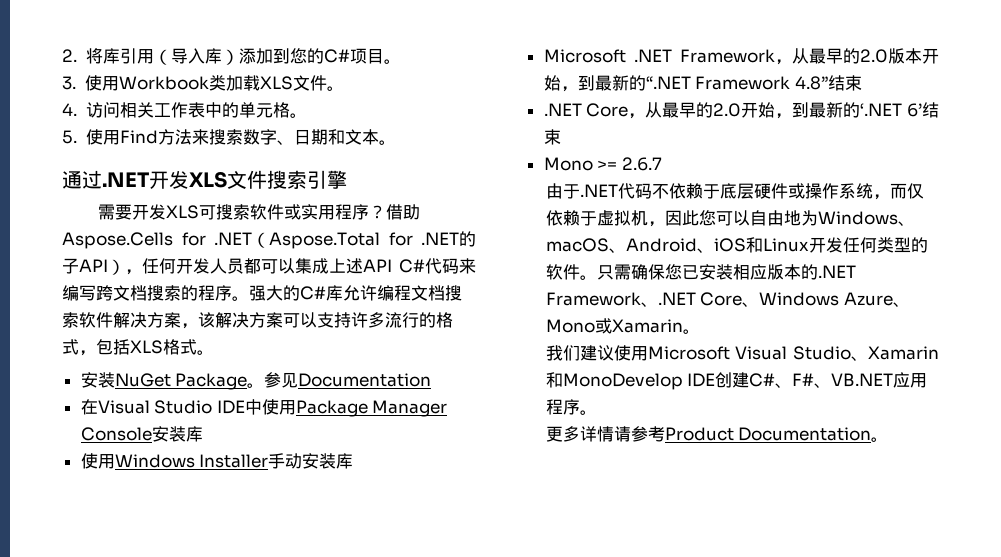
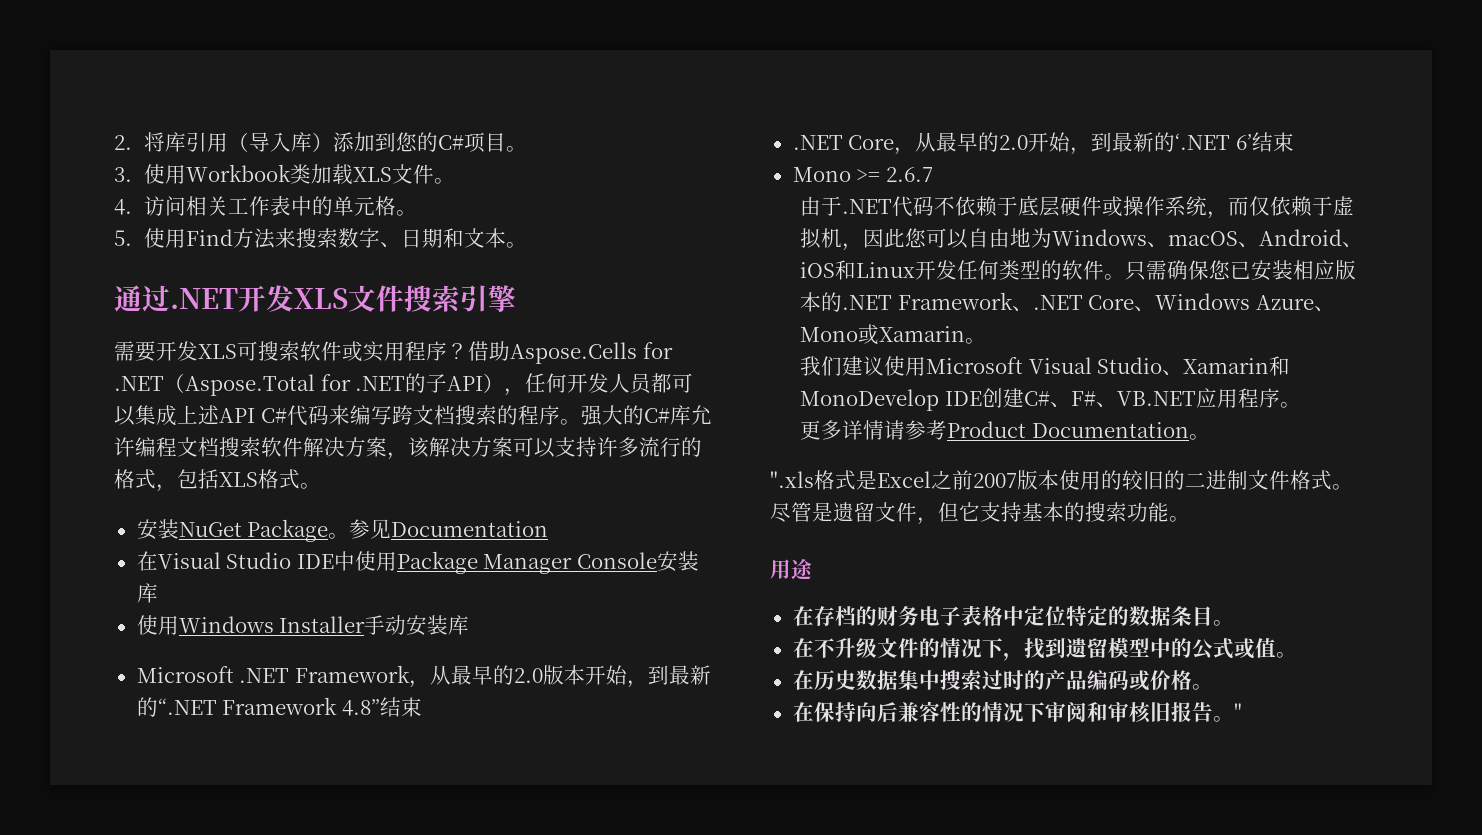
+ ".xls格式是Excel之前2007版本使用的较旧的二进制文件格式。尽管是遗留文件，但它支持基本的搜索功能。
+ 用途
+ 在存档的财务电子表格中定位特定的数据条目。
+ 在不升级文件的情况下，找到遗留模型中的公式或值。
+ 在历史数据集中搜索过时的产品编码或价格。
+ 在保持向后兼容性的情况下审阅和审核旧报告。"

